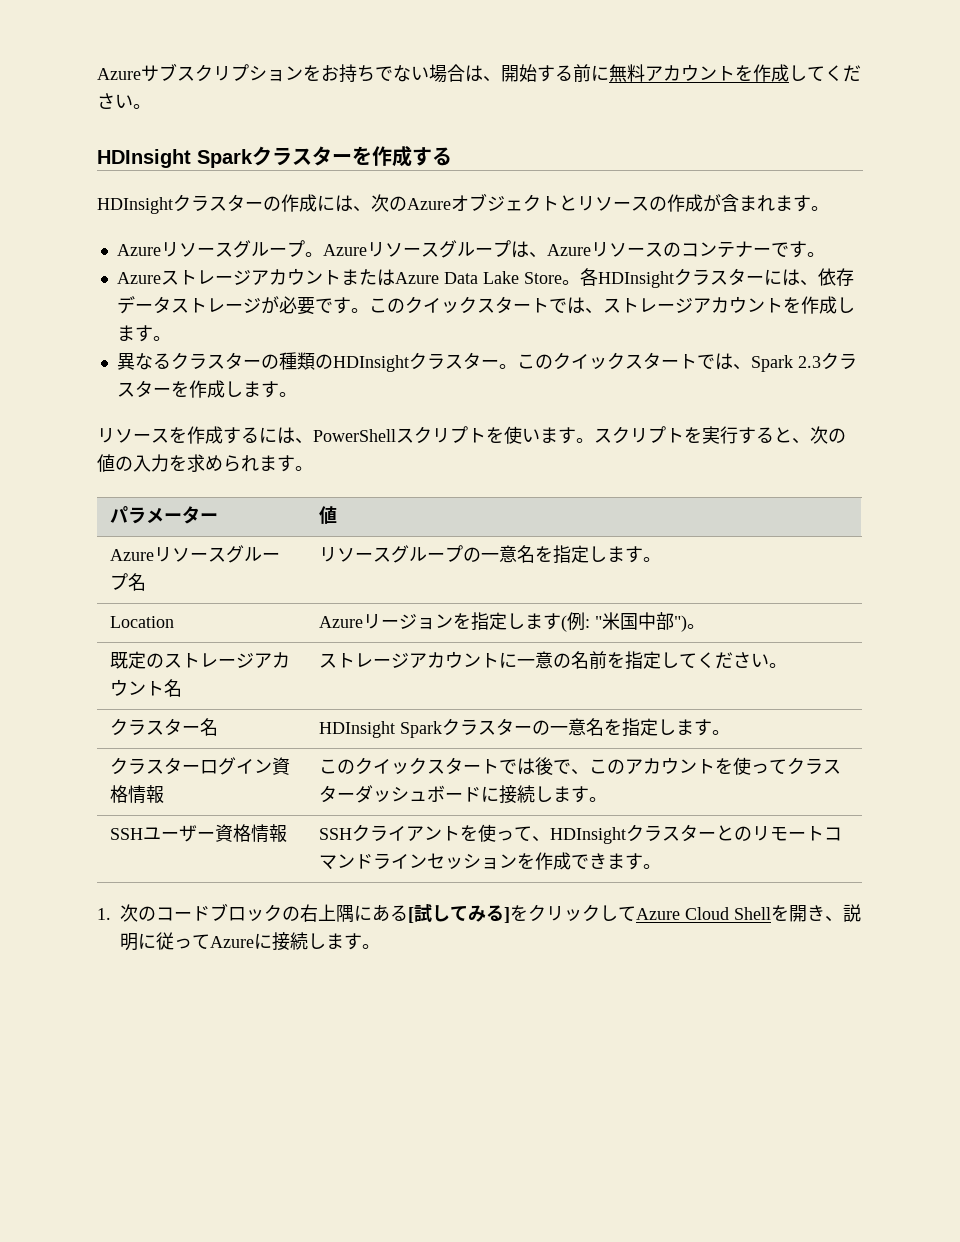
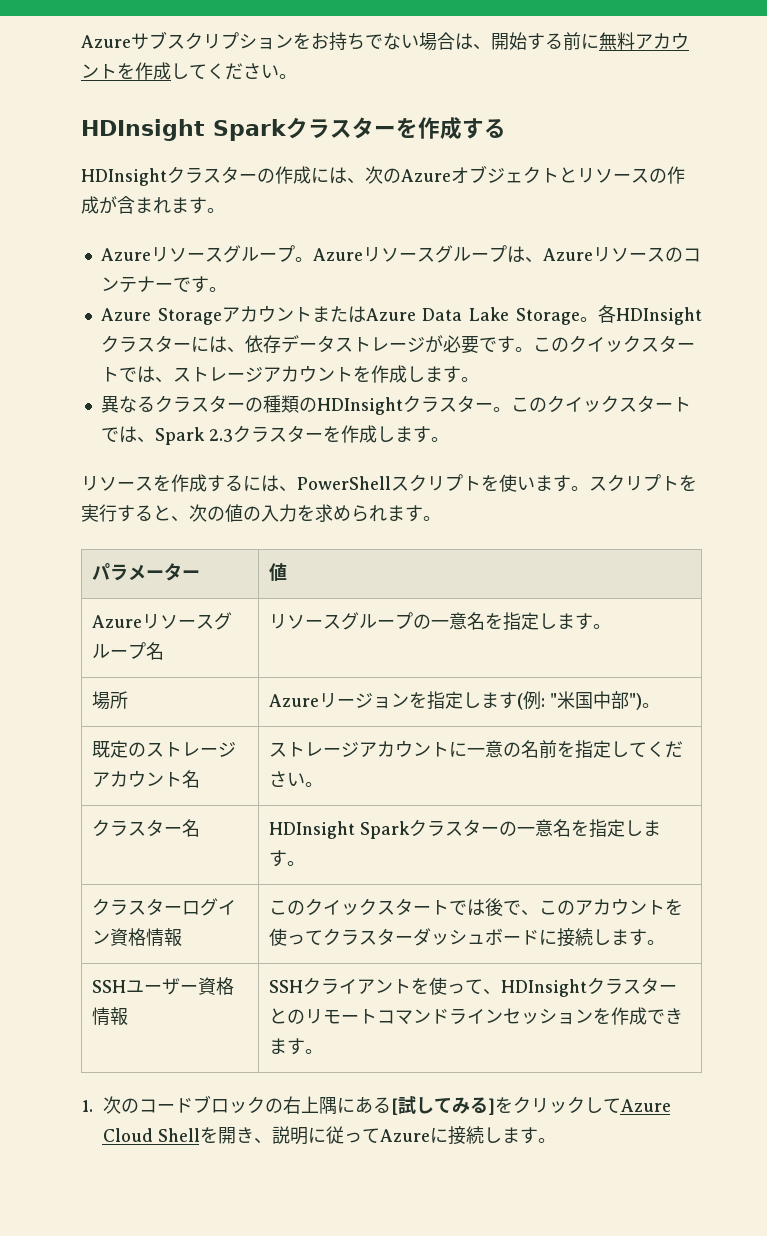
- AzureストレージアカウントまたはAzure Data Lake Store。
+ Azure StorageアカウントまたはAzure Data Lake Storage。
- Location | Azureリージョンを指定します(例: "米国中部")。
+ 場所 | Azureリージョンを指定します(例: "米国中部")。

